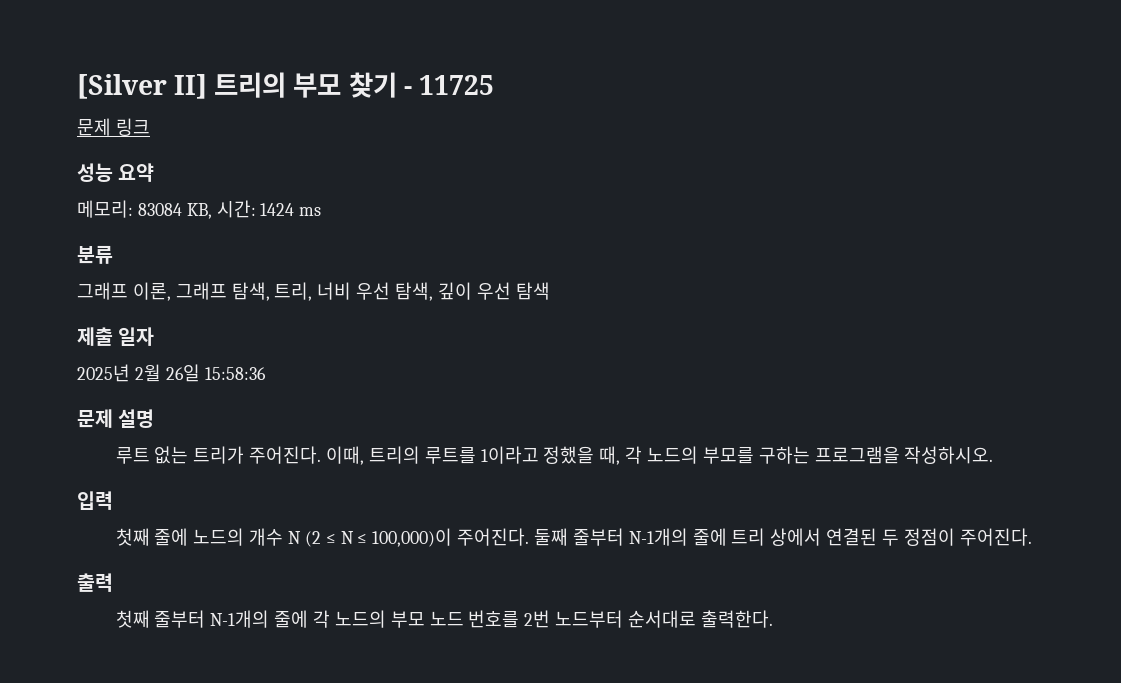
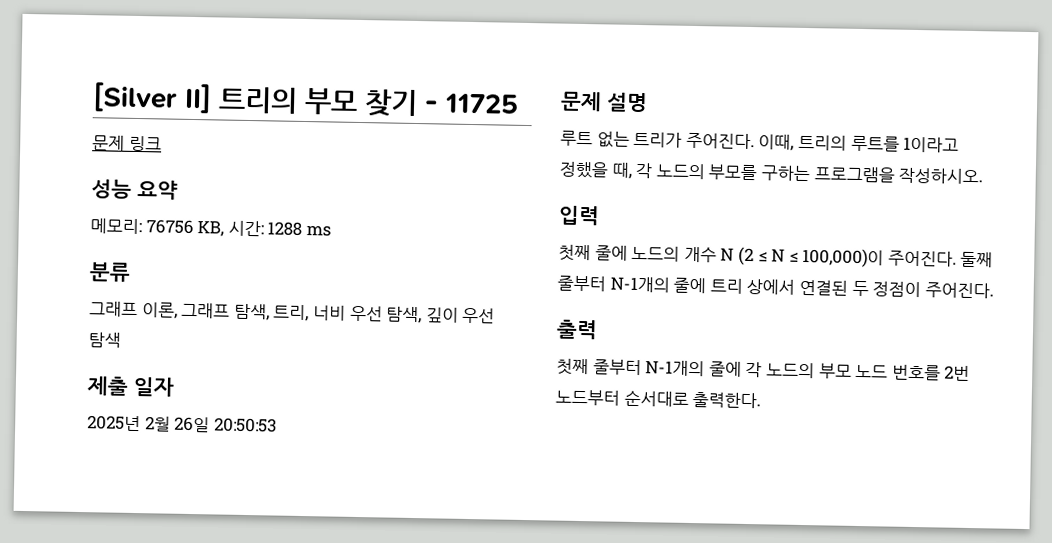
- 메모리: 83084 KB, 시간: 1424 ms
+ 메모리: 76756 KB, 시간: 1288 ms
- 2025년 2월 26일 15:58:36
+ 2025년 2월 26일 20:50:53

